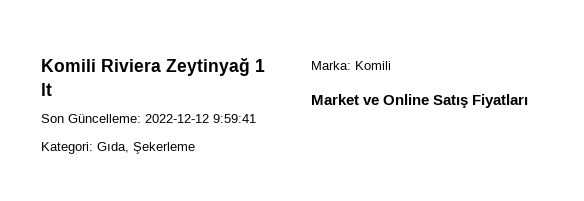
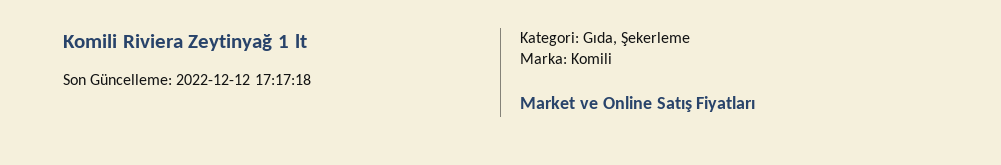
- Son Güncelleme: 2022-12-12 9:59:41
+ Son Güncelleme: 2022-12-12 17:17:18

